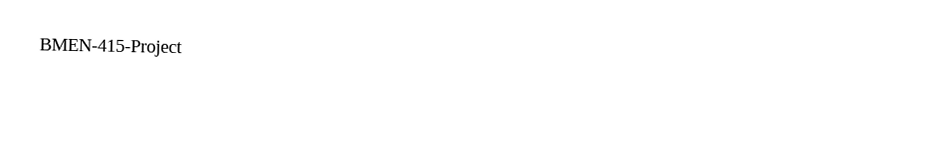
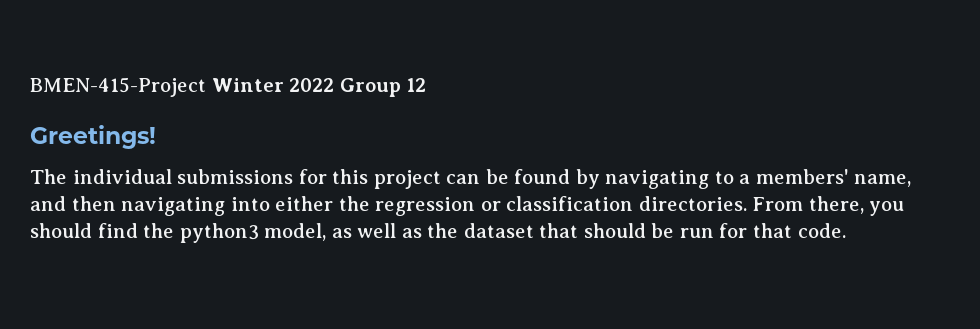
- BMEN-415-Project
+ BMEN-415-Project Winter 2022 Group 12
+ Greetings!
+ The individual submissions for this project can be found by navigating to a members' name, and then navigating into either the regression or classification directories. From there, you should find the python3 model, as well as the dataset that should be run for that code.

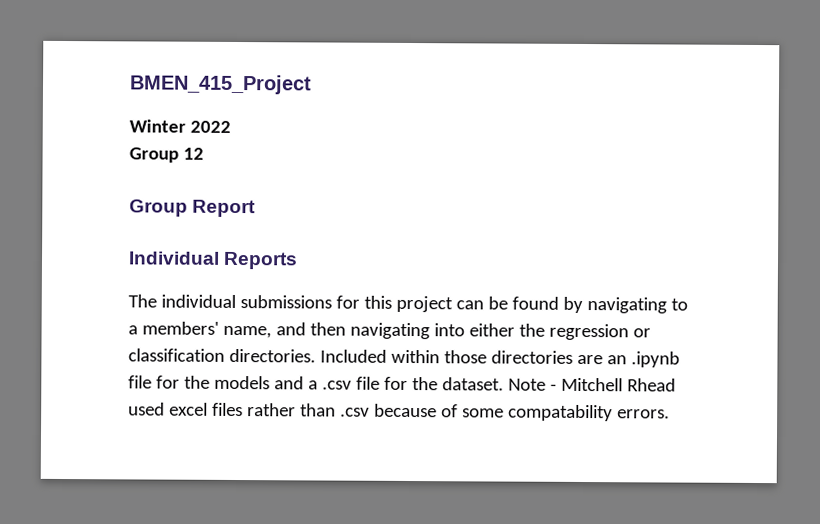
- BMEN-415-Project Winter 2022 Group 12
+ BMEN_415_Project
+ Winter 2022
+ Group 12
- Greetings!
+ Group Report
+ Individual Reports
- From there, you should find the python3 model, as well as the dataset that should be run for that code.
+ Included within those directories are an .ipynb file for the models and a .csv file for the dataset. Note - Mitchell Rhead used excel files rather than .csv because of some compatability errors.

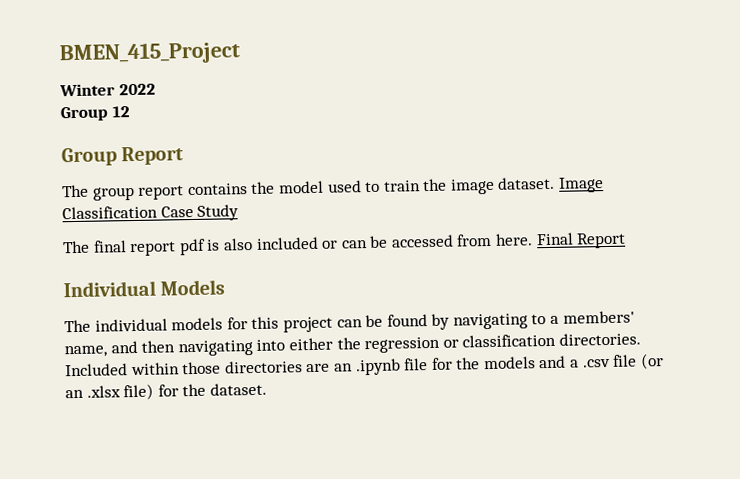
+ The group report contains the model used to train the image dataset. Image Classification Case Study
+ The final report pdf is also included or can be accessed from here. Final Report
- Individual Reports
+ Individual Models
- The individual submissions for this project can be found by navigating to a members' name, and then navigating into either the regression or classification directories.
+ The individual models for this project can be found by navigating to a members' name, and then navigating into either the regression or classification directories.
- Included within those directories are an .ipynb file for the models and a .csv file for the dataset. Note - Mitchell Rhead used excel files rather than .csv because of some compatability errors.
+ Included within those directories are an .ipynb file for the models and a .csv file (or an .xlsx file) for the dataset.

